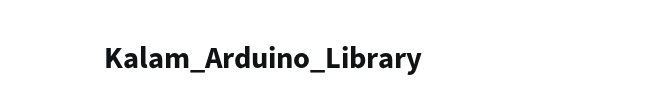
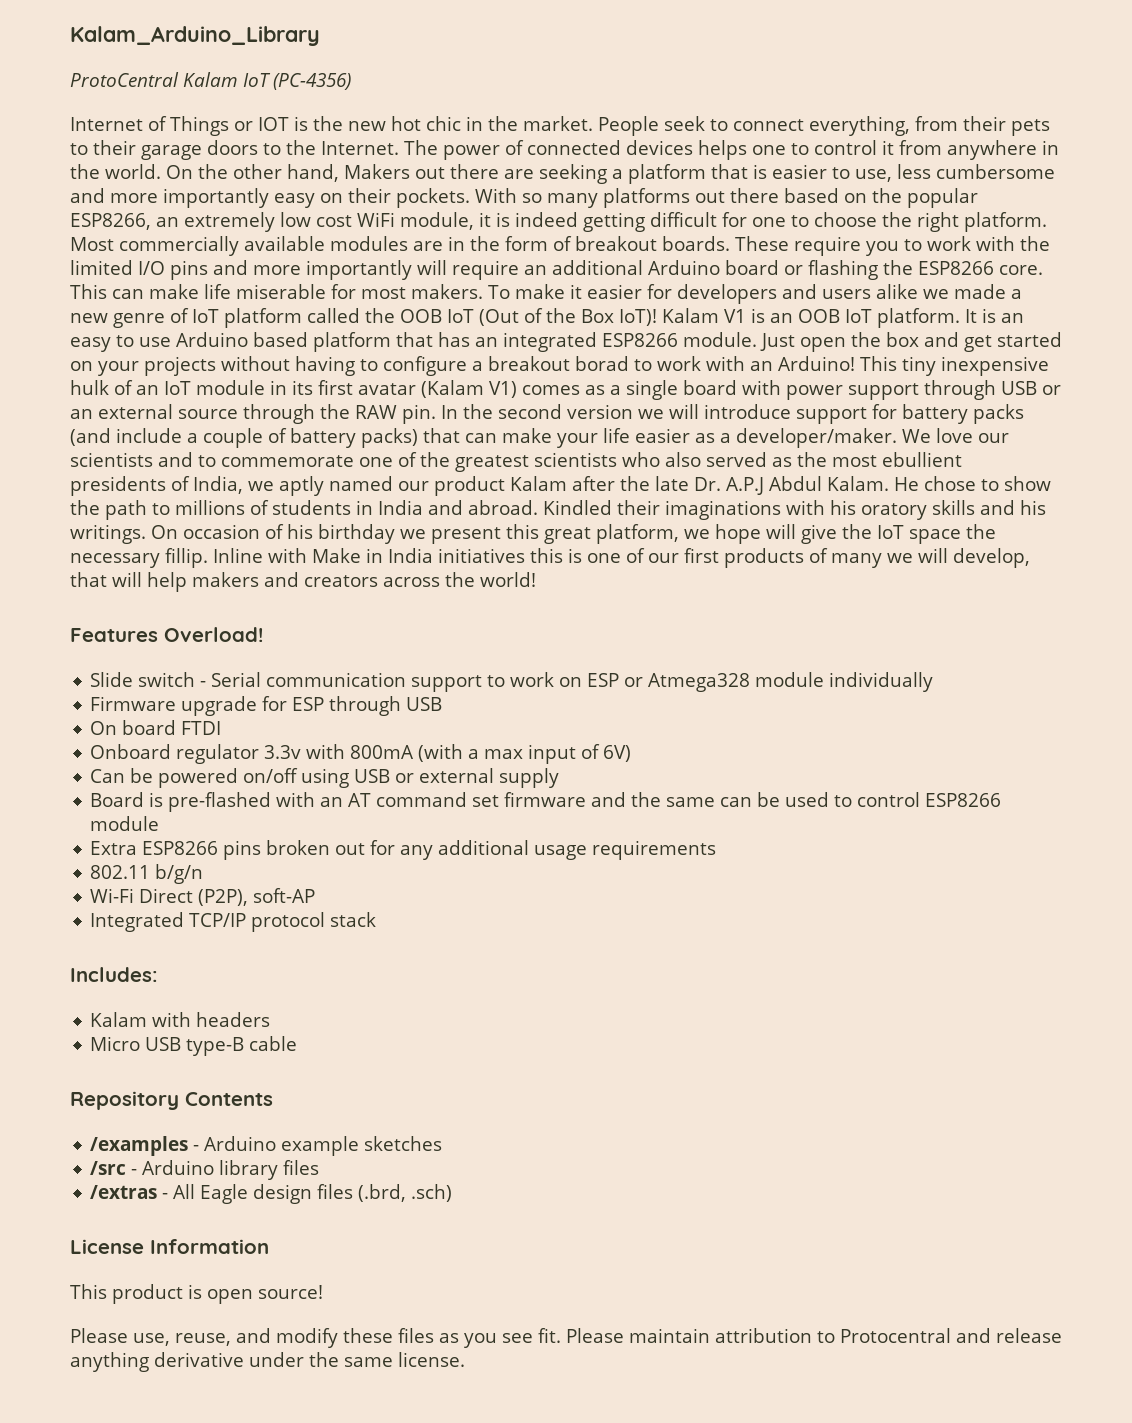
+ ProtoCentral Kalam IoT (PC-4356)
+ Internet of Things or IOT is the new hot chic in the market. People seek to connect everything, from their pets to their garage doors to the Internet. The power of connected devices helps one to control it from anywhere in the world. On the other hand, Makers out there are seeking a platform that is easier to use, less cumbersome and more importantly easy on their pockets. With so many platforms out there based on the popular ESP8266, an extremely low cost WiFi module, it is indeed getting difficult for one to choose the right platform. Most commercially available modules are in the form of breakout boards. These require you to work with the limited I/O pins and more importantly will require an additional Arduino board or flashing the ESP8266 core. This can make life miserable for most makers. To make it easier for developers and users alike we made a new genre of IoT platform called the OOB IoT (Out of the Box IoT)! Kalam V1 is an OOB IoT platform. It is an easy to use Arduino based platform that has an integrated ESP8266 module. Just open the box and get started on your projects without having to configure a breakout borad to work with an Arduino! This tiny inexpensive hulk of an IoT module in its first avatar (Kalam V1) comes as a single board with power support through USB or an external source through the RAW pin. In the second version we will introduce support for battery packs (and include a couple of battery packs) that can make your life easier as a developer/maker. We love our scientists and to commemorate one of the greatest scientists who also served as the most ebullient presidents of India, we aptly named our product Kalam after the late Dr. A.P.J Abdul Kalam. He chose to show the path to millions of students in India and abroad. Kindled their imaginations with his oratory skills and his writings. On occasion of his birthday we present this great platform, we hope will give the IoT space the necessary fillip. Inline with Make in India initiatives this is one of our first products of many we will develop, that will help makers and creators across the world!
+ Features Overload!
+ Slide switch - Serial communication support to work on ESP or Atmega328 module individually
+ Firmware upgrade for ESP through USB
+ On board FTDI
+ Onboard regulator 3.3v with 800mA (with a max input of 6V)
+ Can be powered on/off using USB or external supply
+ Board is pre-flashed with an AT command set firmware and the same can be used to control ESP8266 module
+ Extra ESP8266 pins broken out for any additional usage requirements
+ 802.11 b/g/n
+ Wi-Fi Direct (P2P), soft-AP
+ Integrated TCP/IP protocol stack
+ Includes:
+ Kalam with headers
+ Micro USB type-B cable
+ Repository Contents
+ /examples - Arduino example sketches
+ /src - Arduino library files
+ /extras - All Eagle design files (.brd, .sch)
+ License Information
+ This product is open source!
+ Please use, reuse, and modify these files as you see fit. Please maintain attribution to Protocentral and release anything derivative under the same license.

